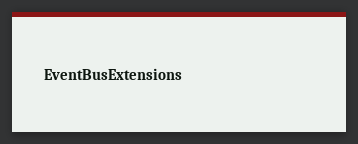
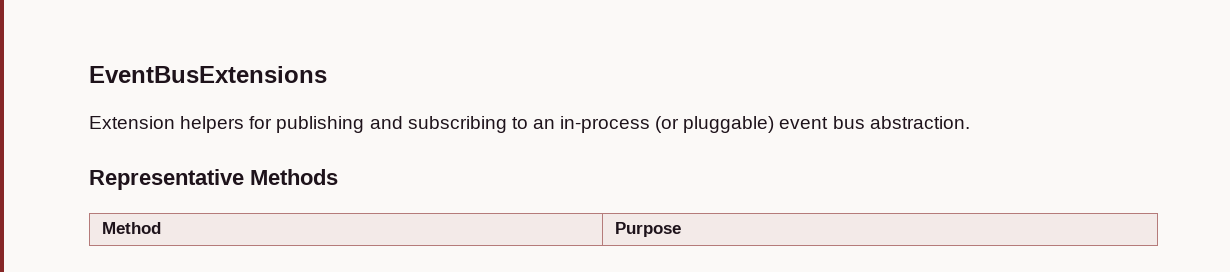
+ Extension helpers for publishing and subscribing to an in-process (or pluggable) event bus abstraction.
+ Representative Methods
+ Method | Purpose

